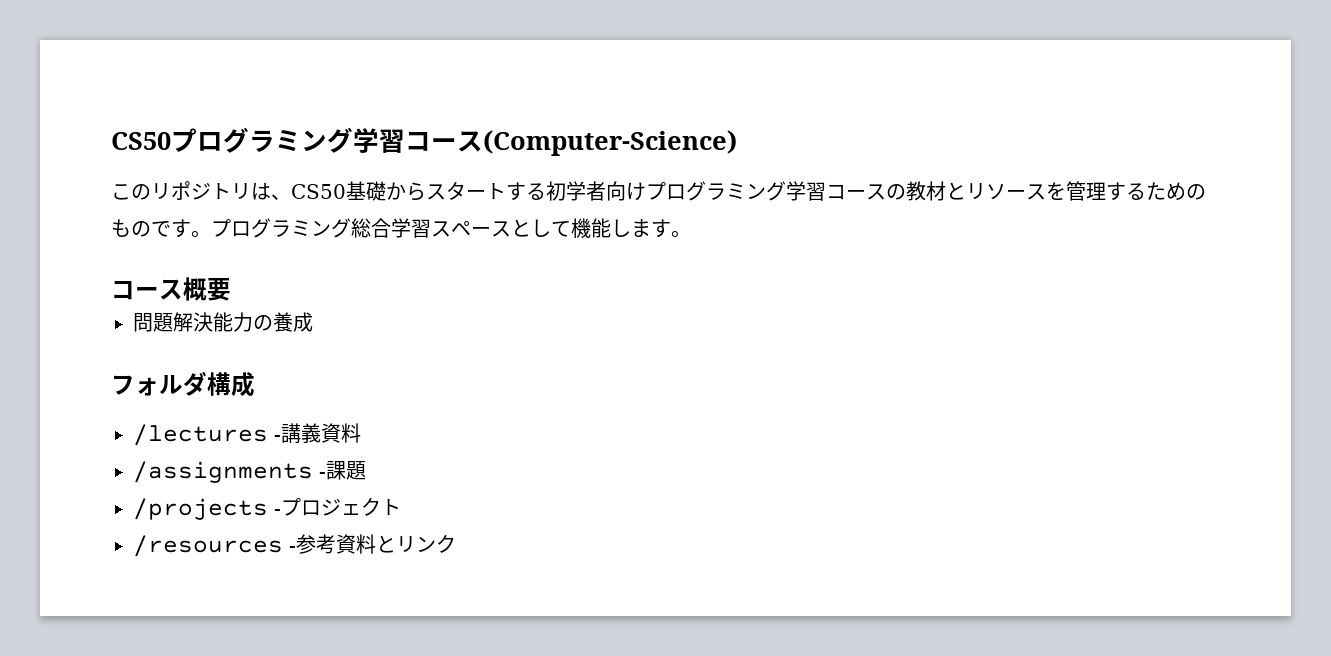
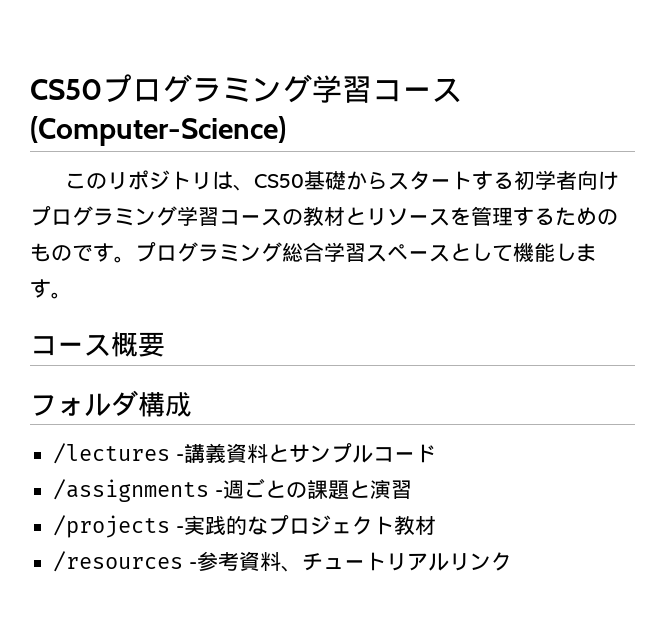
- 問題解決能力の養成
- /lectures -講義資料
+ /lectures -講義資料とサンプルコード
- /assignments -課題
+ /assignments -週ごとの課題と演習
- /projects -プロジェクト
+ /projects -実践的なプロジェクト教材
- /resources -参考資料とリンク
+ /resources -参考資料、チュートリアルリンク

